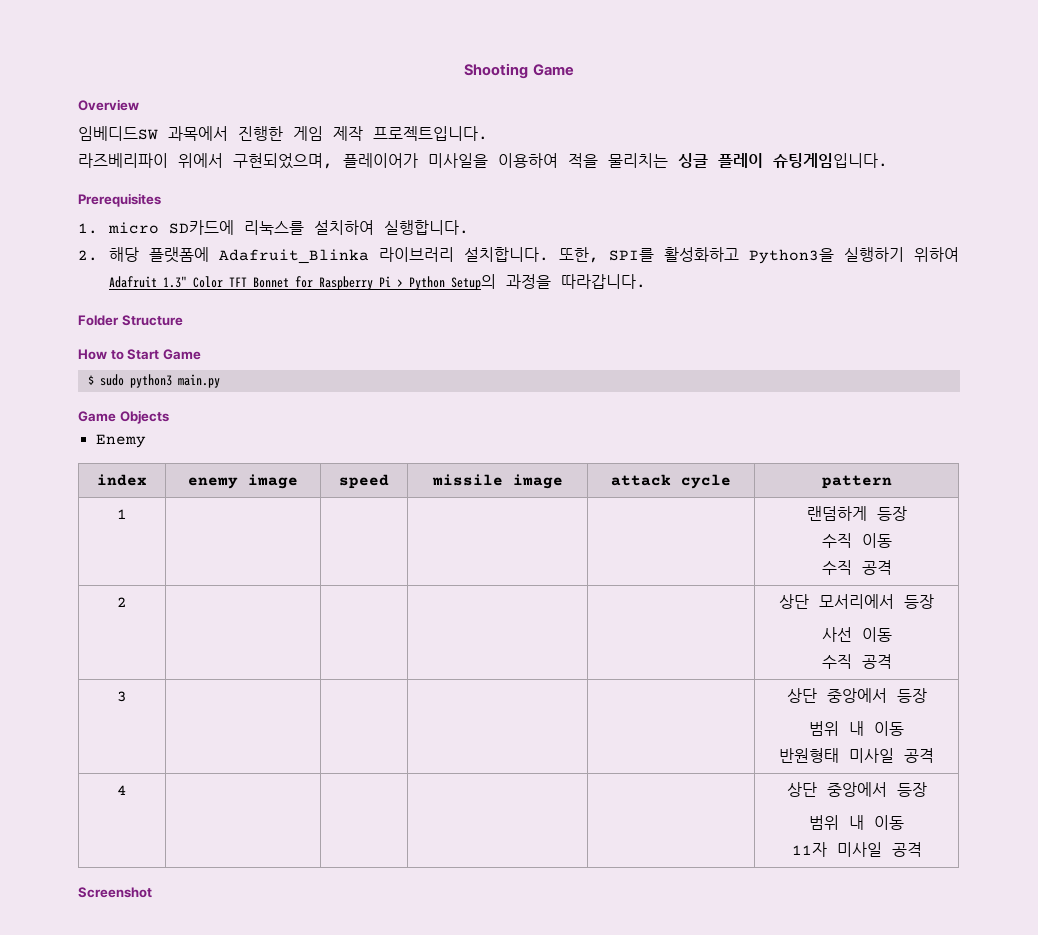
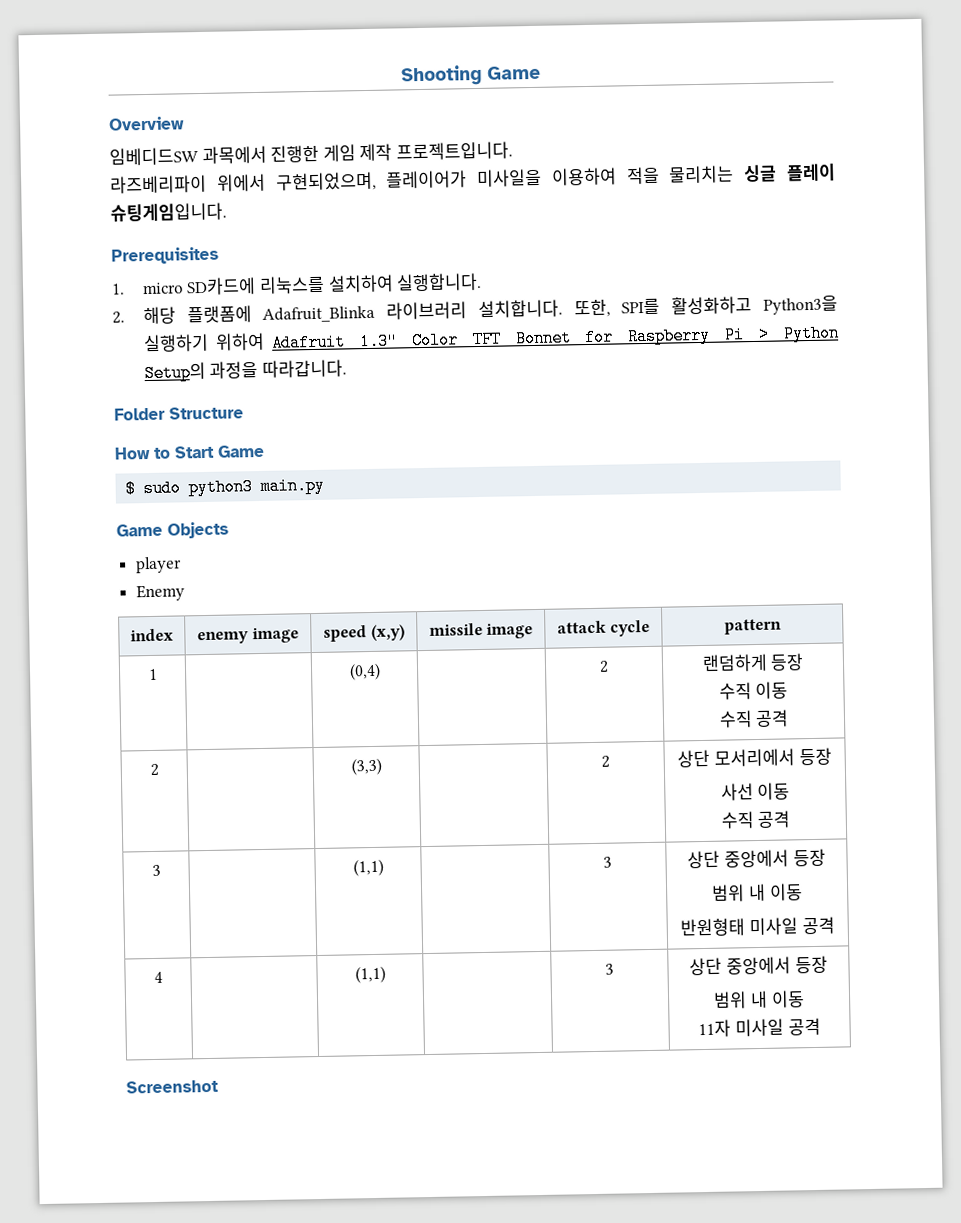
+ player
- index | enemy image | speed | missile image | attack cycle | pattern
+ index | enemy image | speed (x,y) | missile image | attack cycle | pattern
- 1 | | | | | 랜덤하게 등장
+ 1 | | (0,4) | | 2 | 랜덤하게 등장
- 2 | | | | | 상단 모서리에서 등장
+ 2 | | (3,3) | | 2 | 상단 모서리에서 등장
- 3 | | | | | 상단 중앙에서 등장
+ 3 | | (1,1) | | 3 | 상단 중앙에서 등장
- 4 | | | | | 상단 중앙에서 등장
+ 4 | | (1,1) | | 3 | 상단 중앙에서 등장

